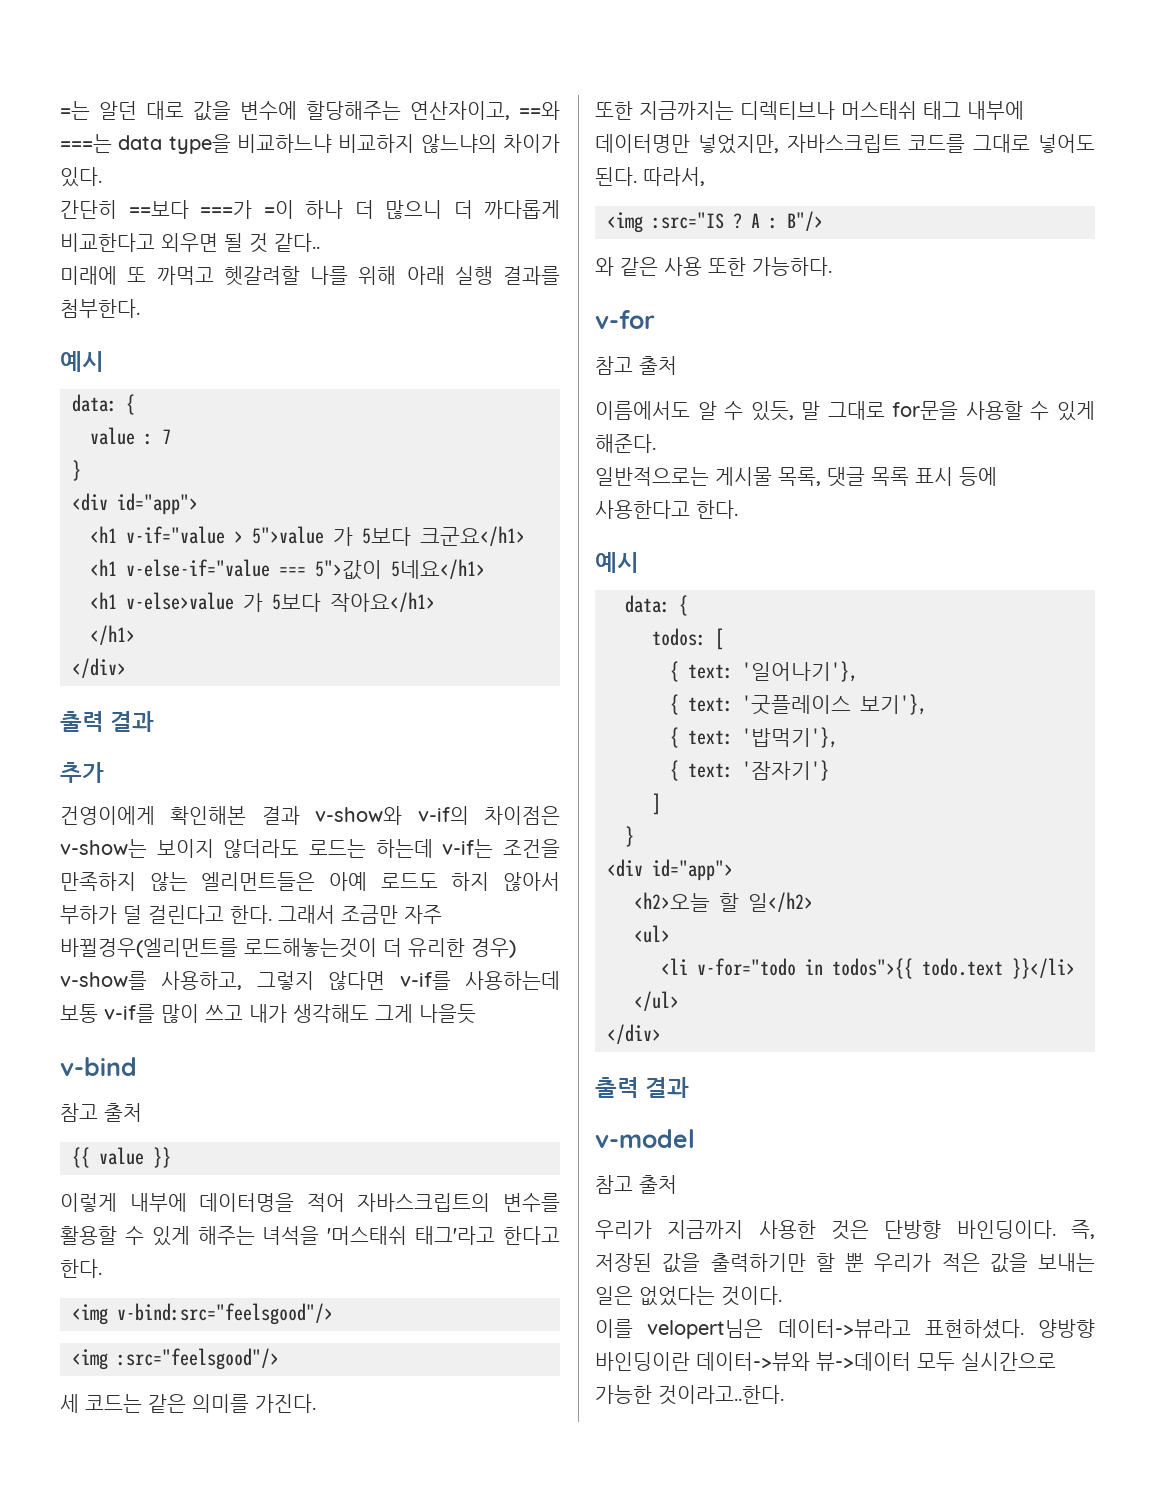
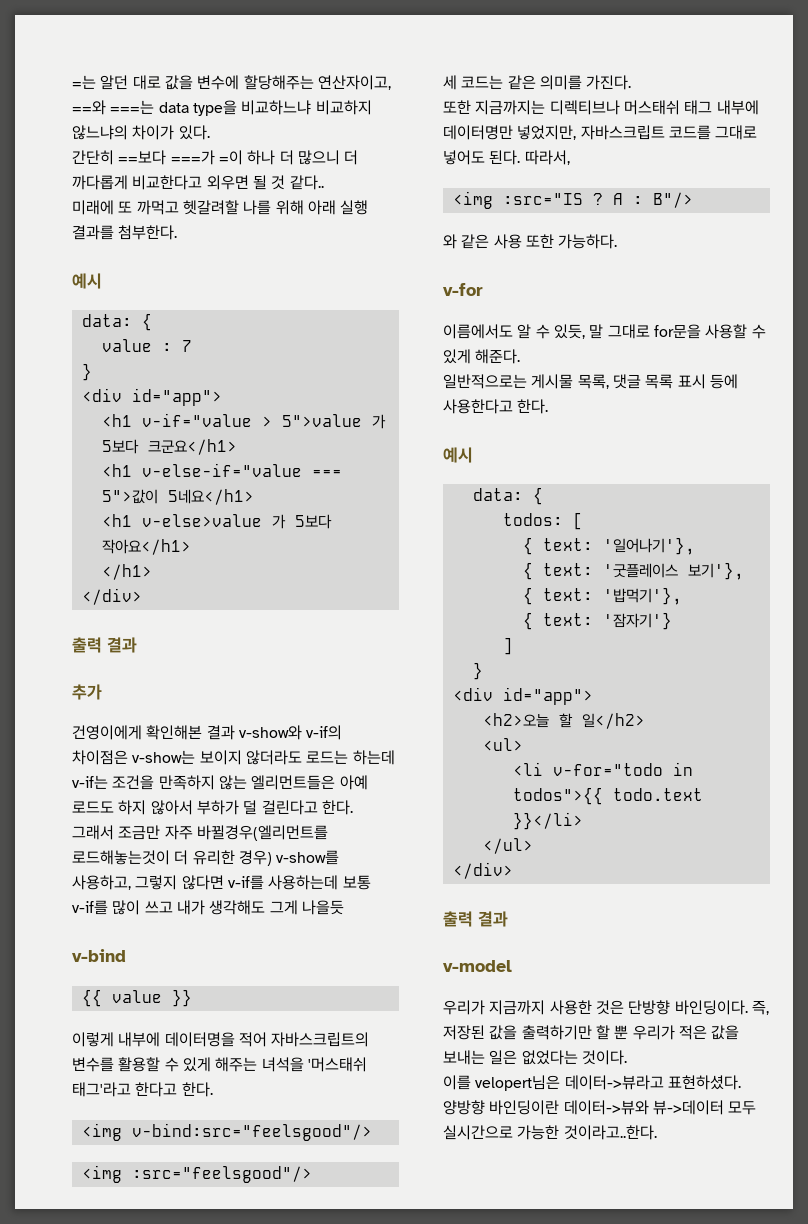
  v-bind
- 참고 출처
  v-for
- 참고 출처
  v-model
- 참고 출처

